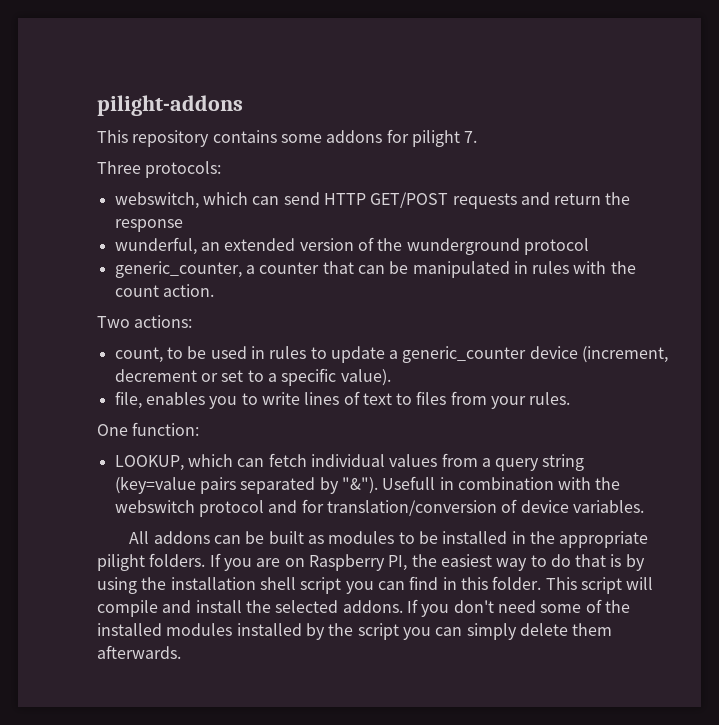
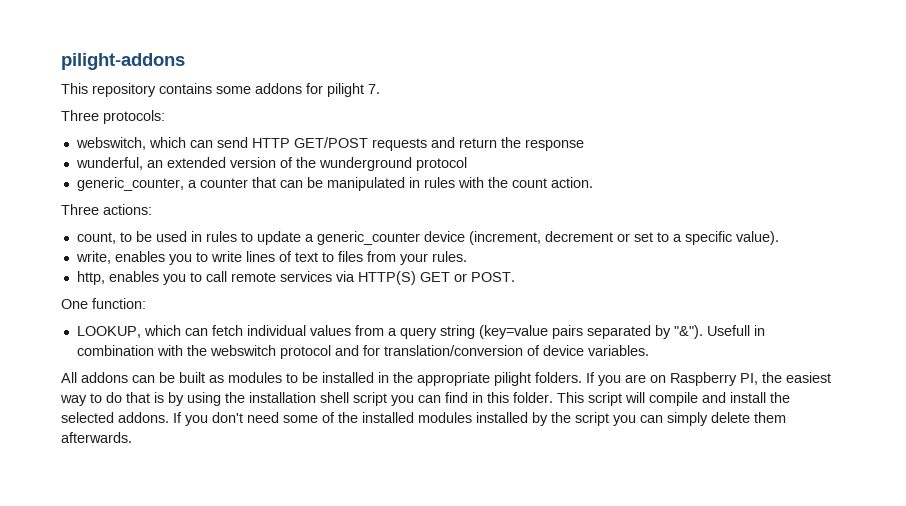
- Two actions:
+ Three actions:
- file, enables you to write lines of text to files from your rules.
+ write, enables you to write lines of text to files from your rules.
+ http, enables you to call remote services via HTTP(S) GET or POST.

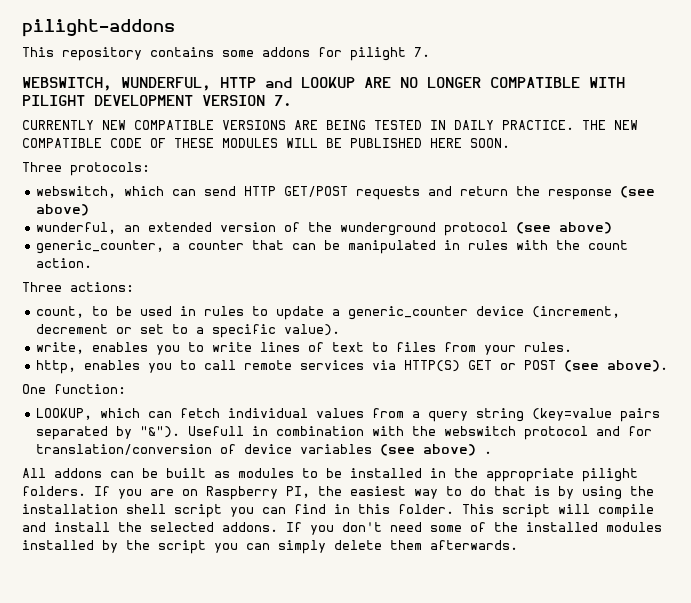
+ WEBSWITCH, WUNDERFUL, HTTP and LOOKUP ARE NO LONGER COMPATIBLE WITH PILIGHT DEVELOPMENT VERSION 7.
+ CURRENTLY NEW COMPATIBLE VERSIONS ARE BEING TESTED IN DAILY PRACTICE. THE NEW COMPATIBLE CODE OF THESE MODULES WILL BE PUBLISHED HERE SOON.
- webswitch, which can send HTTP GET/POST requests and return the response
+ webswitch, which can send HTTP GET/POST requests and return the response (see above)
- wunderful, an extended version of the wunderground protocol
+ wunderful, an extended version of the wunderground protocol (see above)
- http, enables you to call remote services via HTTP(S) GET or POST.
+ http, enables you to call remote services via HTTP(S) GET or POST (see above).
- Usefull in combination with the webswitch protocol and for translation/conversion of device variables.
+ Usefull in combination with the webswitch protocol and for translation/conversion of device variables (see above) .

